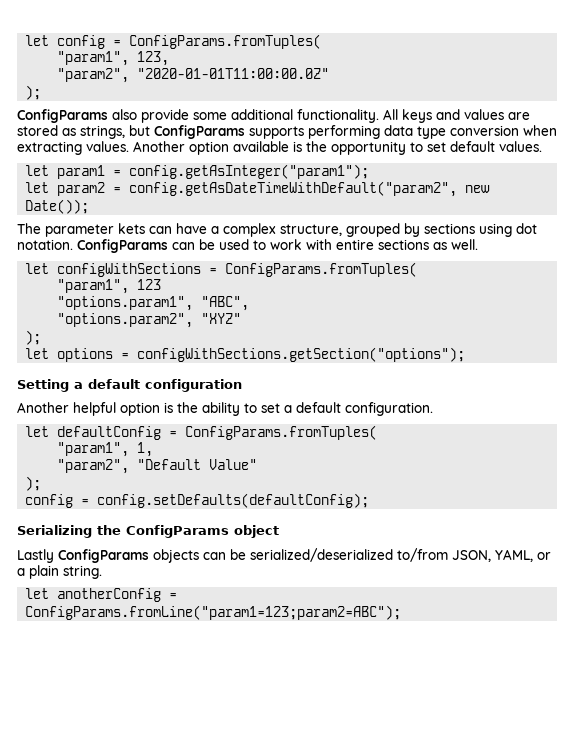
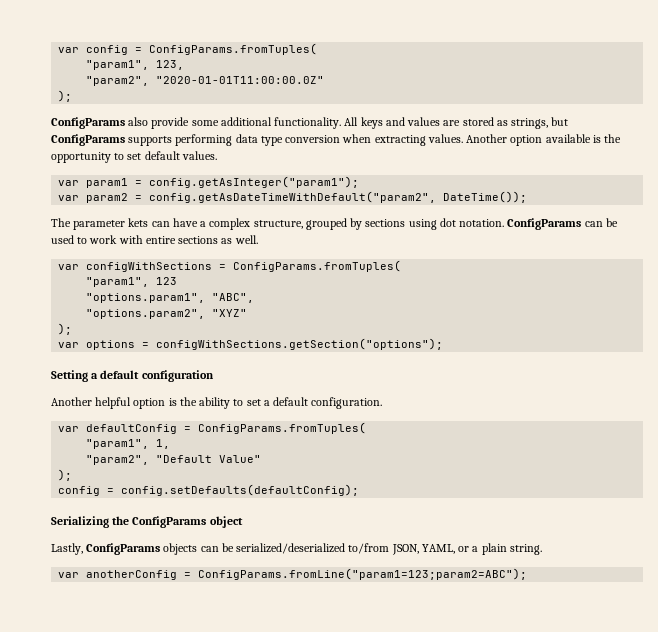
- let config = ConfigParams.fromTuples(
+ var config = ConfigParams.fromTuples(
- let param1 = config.getAsInteger("param1");
+ var param1 = config.getAsInteger("param1");
- let param2 = config.getAsDateTimeWithDefault("param2", new Date());
+ var param2 = config.getAsDateTimeWithDefault("param2", DateTime());
- let configWithSections = ConfigParams.fromTuples(
+ var configWithSections = ConfigParams.fromTuples(
- let options = configWithSections.getSection("options");
+ var options = configWithSections.getSection("options");
- let defaultConfig = ConfigParams.fromTuples(
+ var defaultConfig = ConfigParams.fromTuples(
- Lastly ConfigParams objects can be serialized/deserialized to/from JSON, YAML, or a plain string.
+ Lastly, ConfigParams objects can be serialized/deserialized to/from JSON, YAML, or a plain string.
- let anotherConfig = ConfigParams.fromLine("param1=123;param2=ABC");
+ var anotherConfig = ConfigParams.fromLine("param1=123;param2=ABC");

